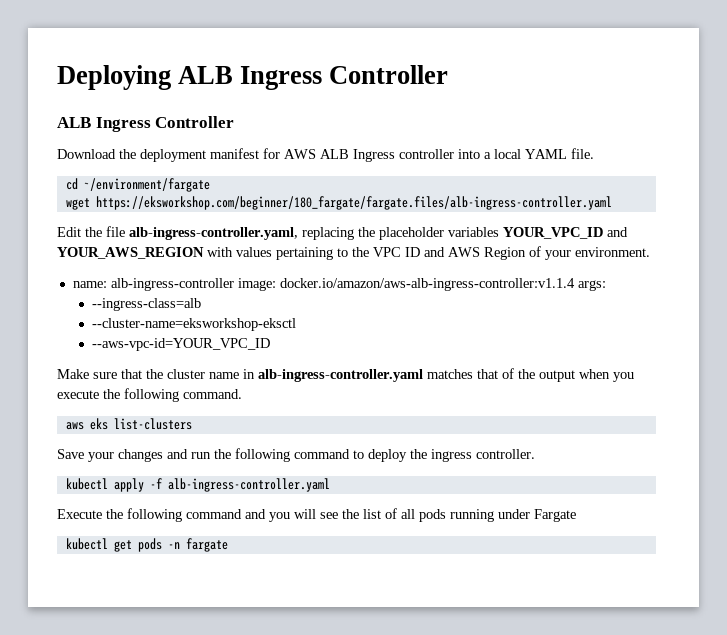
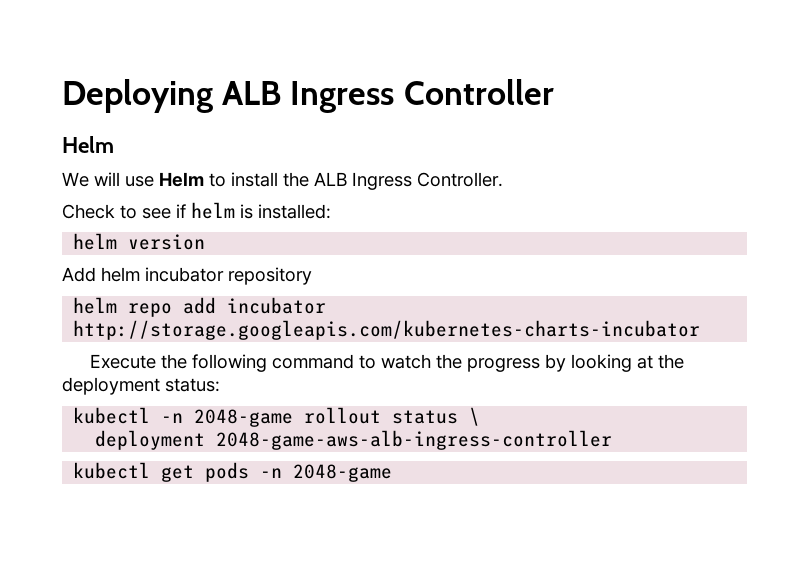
  Deploying ALB Ingress Controller
- ALB Ingress Controller
- Download the deployment manifest for AWS ALB Ingress controller into a local YAML file.
- cd ~/environment/fargate
- wget https://eksworkshop.com/beginner/180_fargate/fargate.files/alb-ingress-controller.yaml
- Edit the file alb-ingress-controller.yaml, replacing the placeholder variables YOUR_VPC_ID and YOUR_AWS_REGION with values pertaining to the VPC ID and AWS Region of your environment.
- name: alb-ingress-controller image: docker.io/amazon/aws-alb-ingress-controller:v1.1.4 args:
- --ingress-class=alb
- --cluster-name=eksworkshop-eksctl
- --aws-vpc-id=YOUR_VPC_ID
- Make sure that the cluster name in alb-ingress-controller.yaml matches that of the output when you execute the following command.
- aws eks list-clusters
- Save your changes and run the following command to deploy the ingress controller.
- kubectl apply -f alb-ingress-controller.yaml
- Execute the following command and you will see the list of all pods running under Fargate
+ Helm
+ We will use Helm to install the ALB Ingress Controller.
+ Check to see if helm is installed:
+ helm version
+ Add helm incubator repository
+ helm repo add incubator http://storage.googleapis.com/kubernetes-charts-incubator
+ Execute the following command to watch the progress by looking at the deployment status:
+ kubectl -n 2048-game rollout status \
+ deployment 2048-game-aws-alb-ingress-controller
- kubectl get pods -n fargate
+ kubectl get pods -n 2048-game

